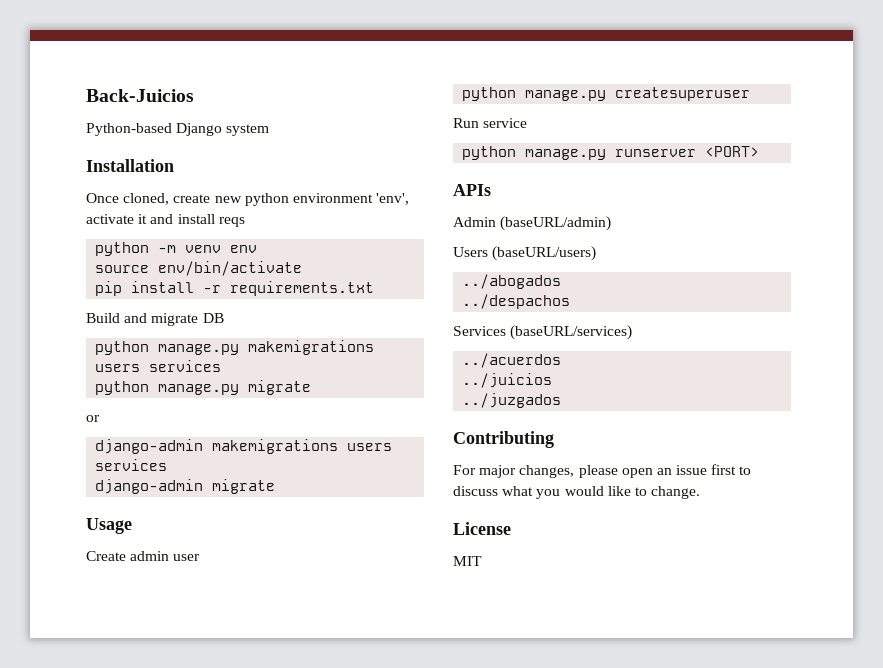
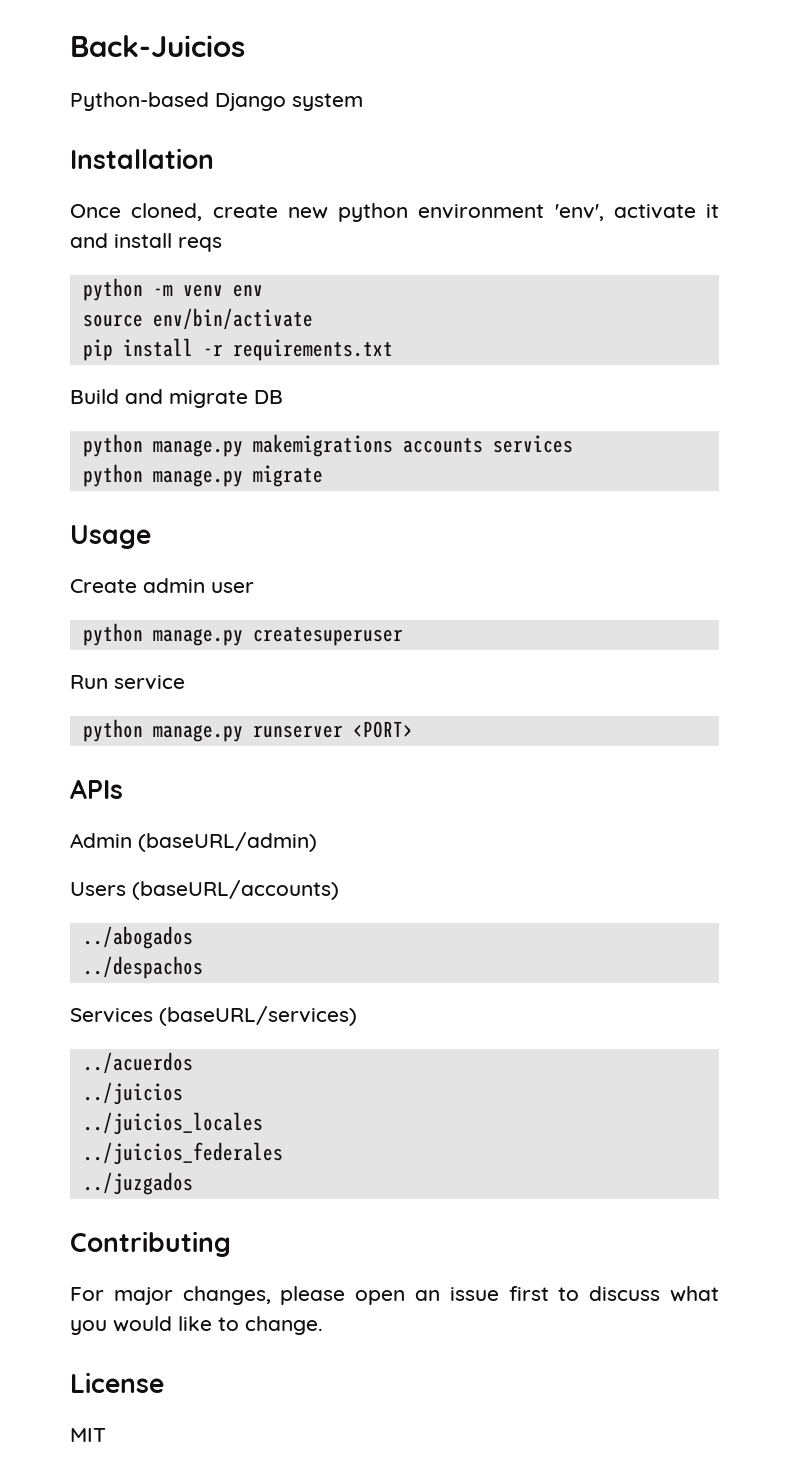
- python manage.py makemigrations users services
+ python manage.py makemigrations accounts services
- or
- django-admin makemigrations users services
- django-admin migrate
- Users (baseURL/users)
+ Users (baseURL/accounts)
+ ../juicios_locales
+ ../juicios_federales

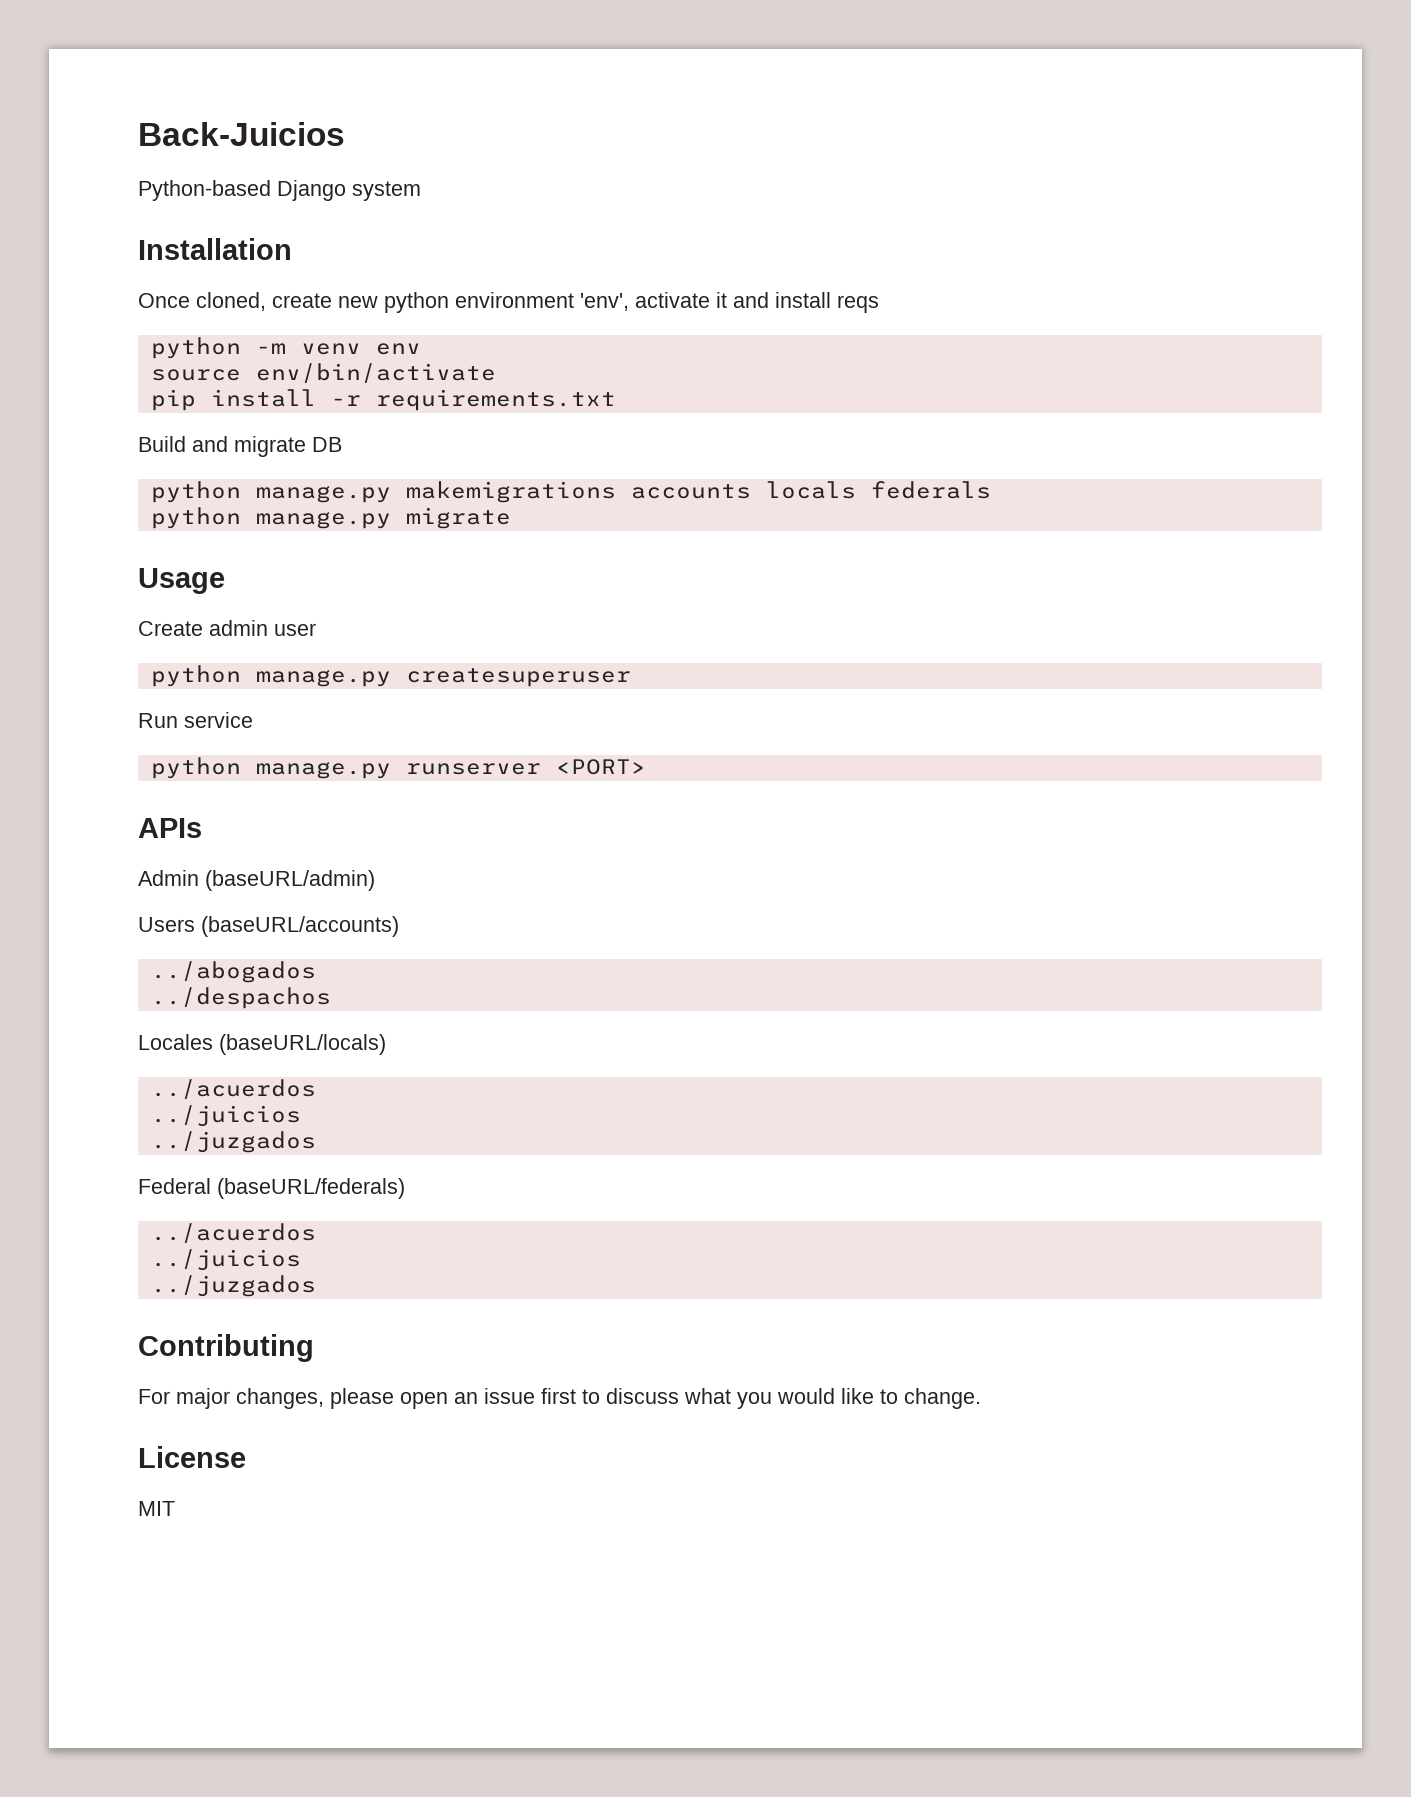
- python manage.py makemigrations accounts services
+ python manage.py makemigrations accounts locals federals
- Services (baseURL/services)
+ Locales (baseURL/locals)
  ../acuerdos
  ../juicios
- ../juicios_locales
- ../juicios_federales
+ ../juzgados
+ Federal (baseURL/federals)
+ ../acuerdos
+ ../juicios

